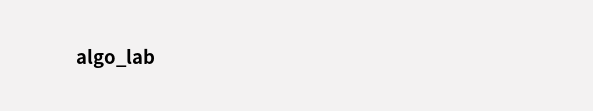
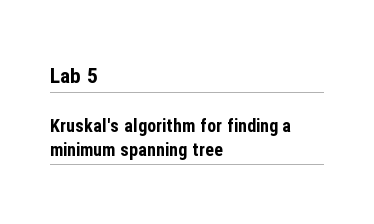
- algo_lab
+ Lab 5
+ Kruskal's algorithm for finding a minimum spanning tree

